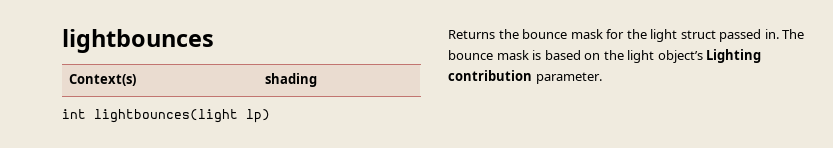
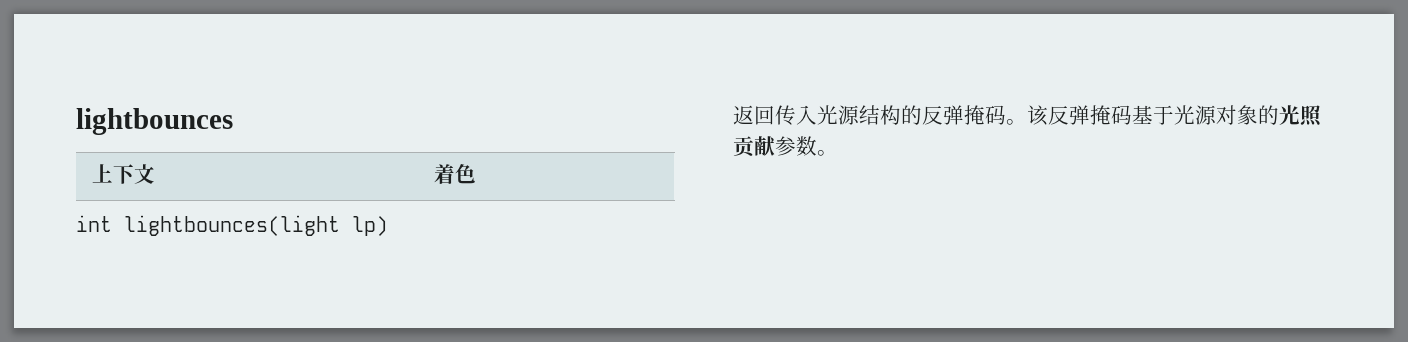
- Context(s) | shading
+ 上下文 | 着色
- Returns the bounce mask for the light struct passed in. The bounce mask is based on the light object’s Lighting contribution parameter.
+ 返回传入光源结构的反弹掩码。该反弹掩码基于光源对象的光照贡献参数。

